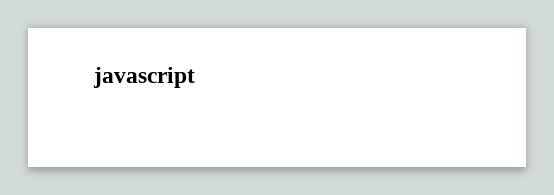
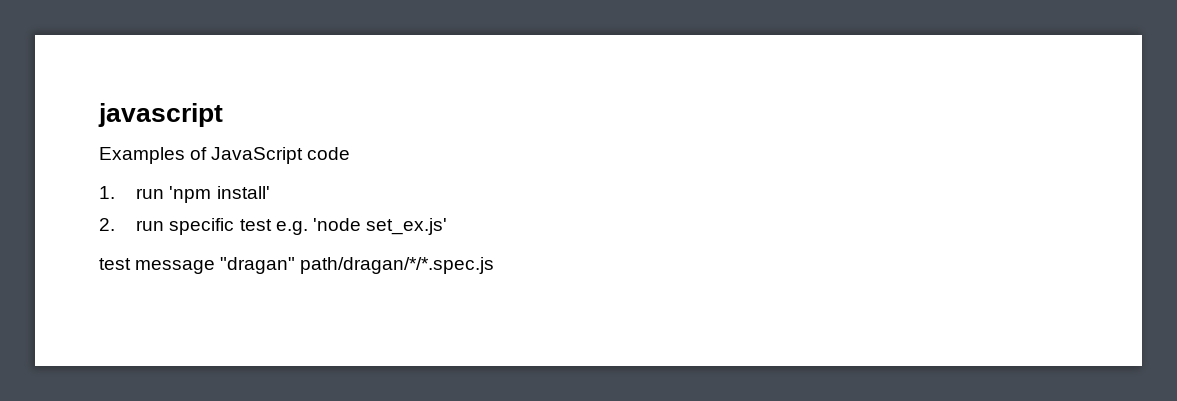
+ Examples of JavaScript code
+ 1. run 'npm install'
+ 2. run specific test e.g. 'node set_ex.js'
+ test message "dragan" path/dragan/*/*.spec.js

